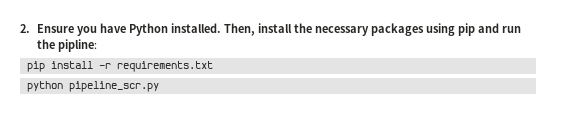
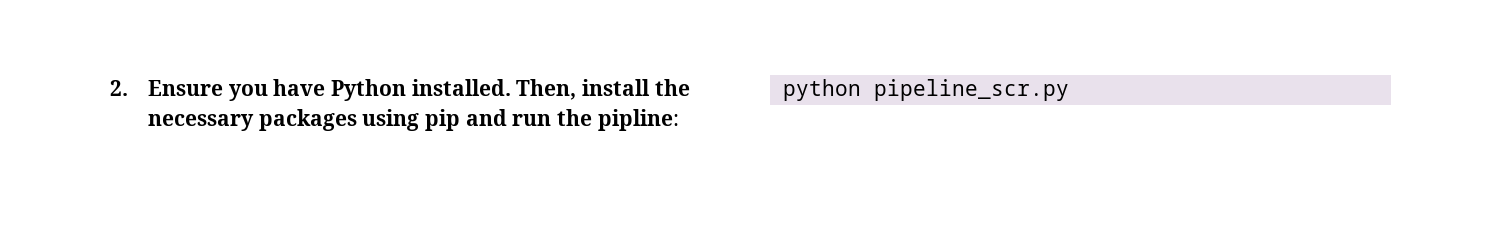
- pip install -r requirements.txt

